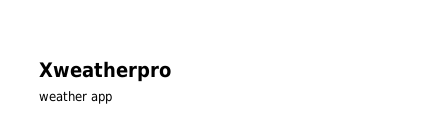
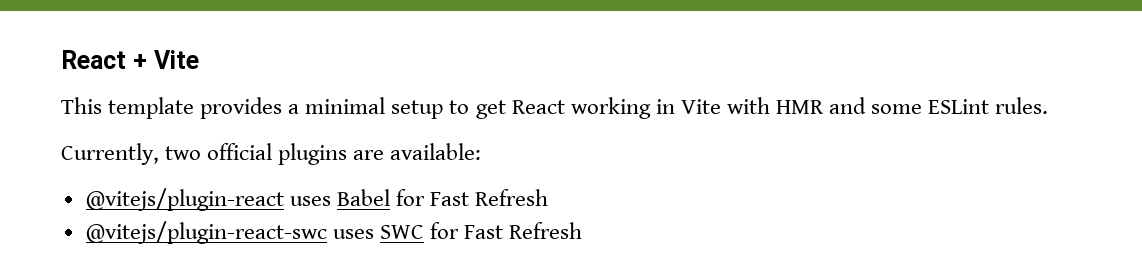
- Xweatherpro
- weather app
+ React + Vite
+ This template provides a minimal setup to get React working in Vite with HMR and some ESLint rules.
+ Currently, two official plugins are available:
+ @vitejs/plugin-react uses Babel for Fast Refresh
+ @vitejs/plugin-react-swc uses SWC for Fast Refresh

